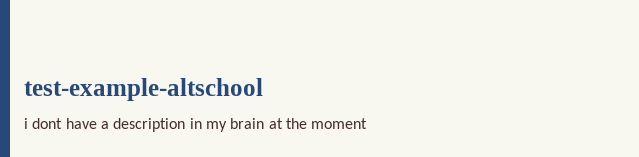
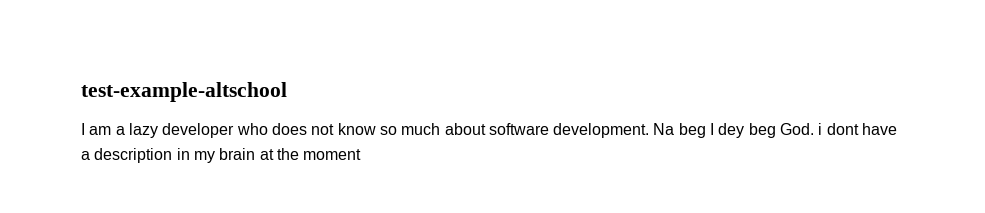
- i dont have a description in my brain at the moment
+ I am a lazy developer who does not know so much about software development. Na beg I dey beg God. i dont have a description in my brain at the moment

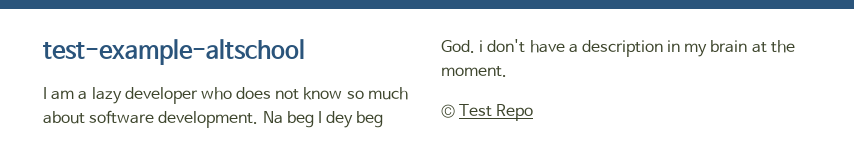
- Na beg I dey beg God. i dont have a description in my brain at the moment
+ Na beg I dey beg God. i don't have a description in my brain at the moment.
+ © Test Repo

